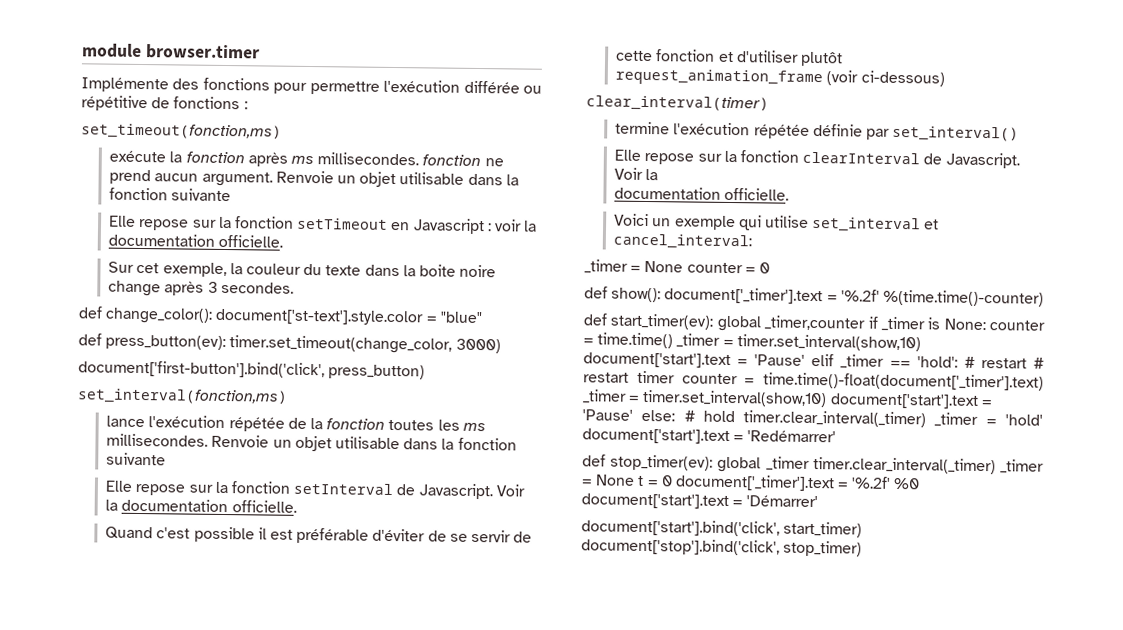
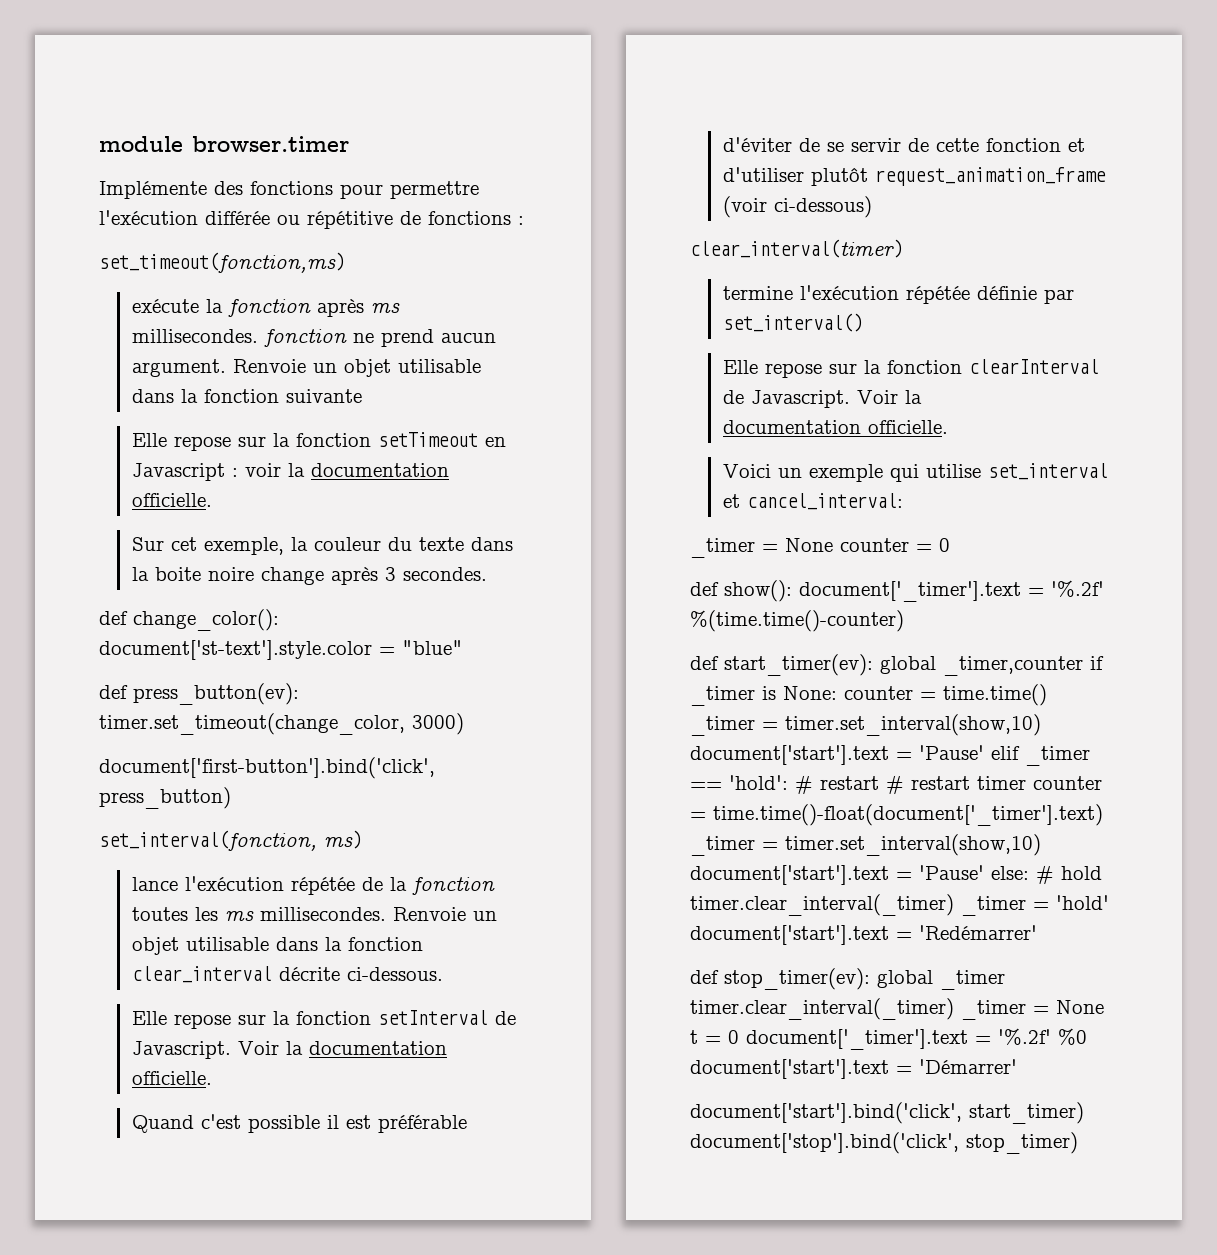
- set_interval(fonction,ms)
+ set_interval(fonction, ms)
- lance l'exécution répétée de la fonction toutes les ms millisecondes. Renvoie un objet utilisable dans la fonction suivante
+ lance l'exécution répétée de la fonction toutes les ms millisecondes. Renvoie un objet utilisable dans la fonction clear_interval décrite ci-dessous.

